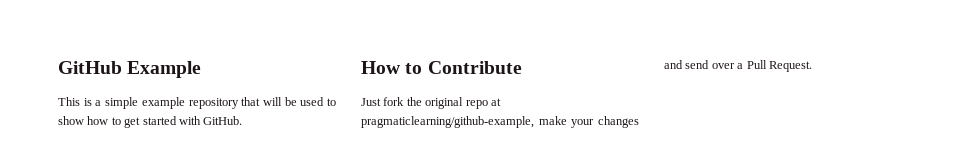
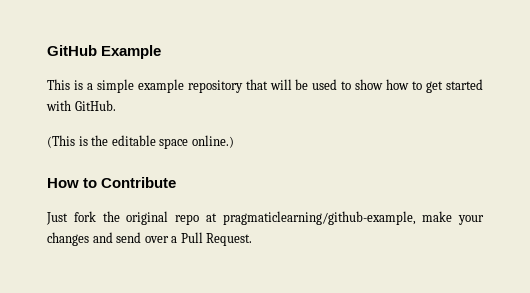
+ (This is the editable space online.)

